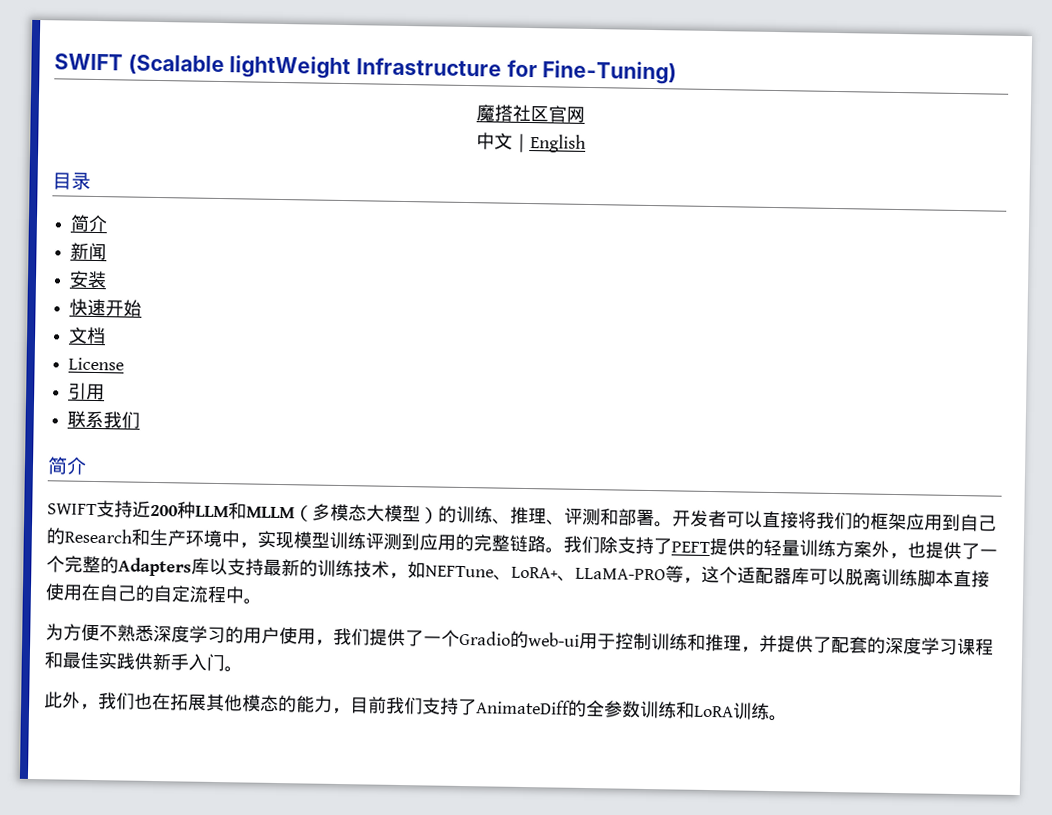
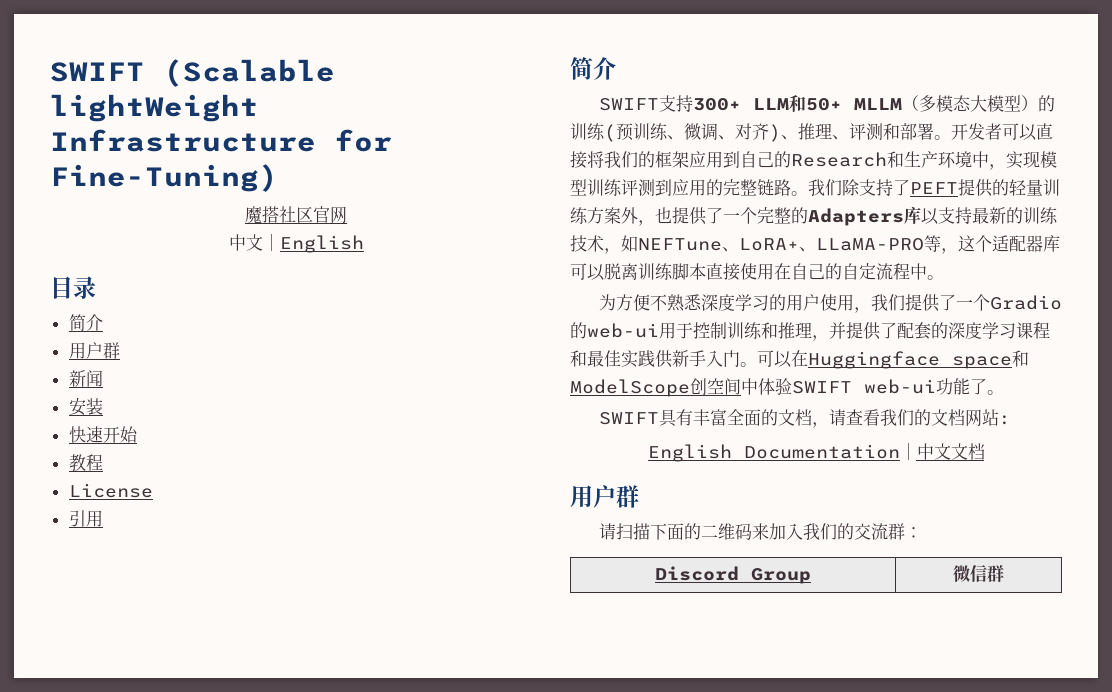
  目录
  简介
+ 用户群
- 文档
+ 教程
- 联系我们
- SWIFT支持近200种LLM和MLLM（多模态大模型）的训练、推理、评测和部署。
+ SWIFT支持300+ LLM和50+ MLLM（多模态大模型）的训练(预训练、微调、对齐)、推理、评测和部署。
- 为方便不熟悉深度学习的用户使用，我们提供了一个Gradio的web-ui用于控制训练和推理，并提供了配套的深度学习课程和最佳实践供新手入门。
- 此外，我们也在拓展其他模态的能力，目前我们支持了AnimateDiff的全参数训练和LoRA训练。
+ 为方便不熟悉深度学习的用户使用，我们提供了一个Gradio的web-ui用于控制训练和推理，并提供了配套的深度学习课程和最佳实践供新手入门。可以在Huggingface space和ModelScope创空间中体验SWIFT web-ui功能了。
+ SWIFT具有丰富全面的文档，请查看我们的文档网站:
+ English Documentation｜中文文档
+ 用户群
+ 请扫描下面的二维码来加入我们的交流群：
+ Discord Group | 微信群

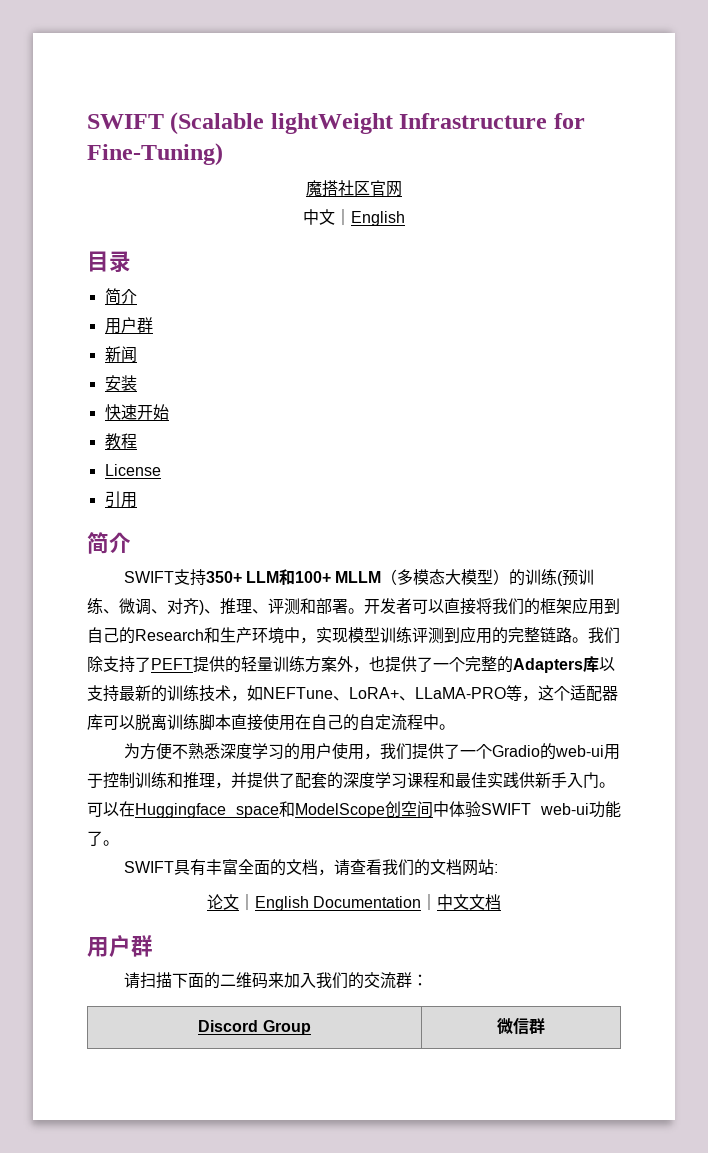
- SWIFT支持300+ LLM和50+ MLLM（多模态大模型）的训练(预训练、微调、对齐)、推理、评测和部署。
+ SWIFT支持350+ LLM和100+ MLLM（多模态大模型）的训练(预训练、微调、对齐)、推理、评测和部署。
- English Documentation｜中文文档
+ 论文｜English Documentation｜中文文档

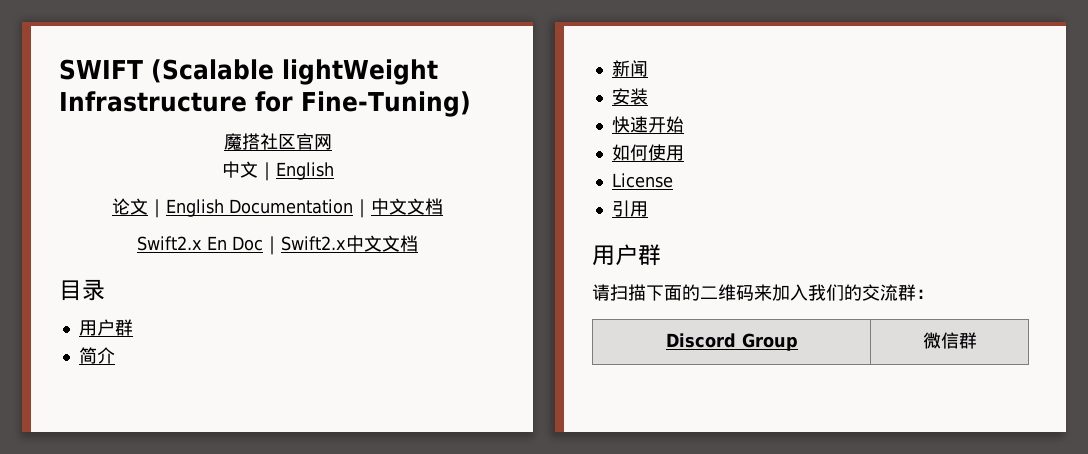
+ 论文｜English Documentation｜中文文档
+ Swift2.x En Doc｜Swift2.x中文文档
  目录
+ 用户群
  简介
- 用户群
- 教程
+ 如何使用
  引用
- 简介
- SWIFT支持350+ LLM和100+ MLLM（多模态大模型）的训练(预训练、微调、对齐)、推理、评测和部署。开发者可以直接将我们的框架应用到自己的Research和生产环境中，实现模型训练评测到应用的完整链路。我们除支持了PEFT提供的轻量训练方案外，也提供了一个完整的Adapters库以支持最新的训练技术，如NEFTune、LoRA+、LLaMA-PRO等，这个适配器库可以脱离训练脚本直接使用在自己的自定流程中。
- 为方便不熟悉深度学习的用户使用，我们提供了一个Gradio的web-ui用于控制训练和推理，并提供了配套的深度学习课程和最佳实践供新手入门。可以在Huggingface space和ModelScope创空间中体验SWIFT web-ui功能了。
- SWIFT具有丰富全面的文档，请查看我们的文档网站:
- 论文｜English Documentation｜中文文档

